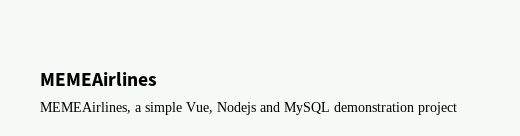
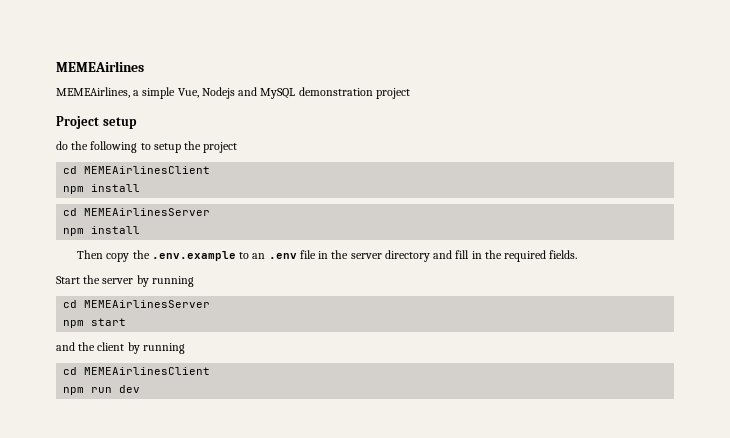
+ Project setup
+ do the following to setup the project
+ cd MEMEAirlinesClient
+ npm install
+ cd MEMEAirlinesServer
+ npm install
+ Then copy the .env.example to an .env file in the server directory and fill in the required fields.
+ Start the server by running
+ cd MEMEAirlinesServer
+ npm start
+ and the client by running
+ cd MEMEAirlinesClient
+ npm run dev

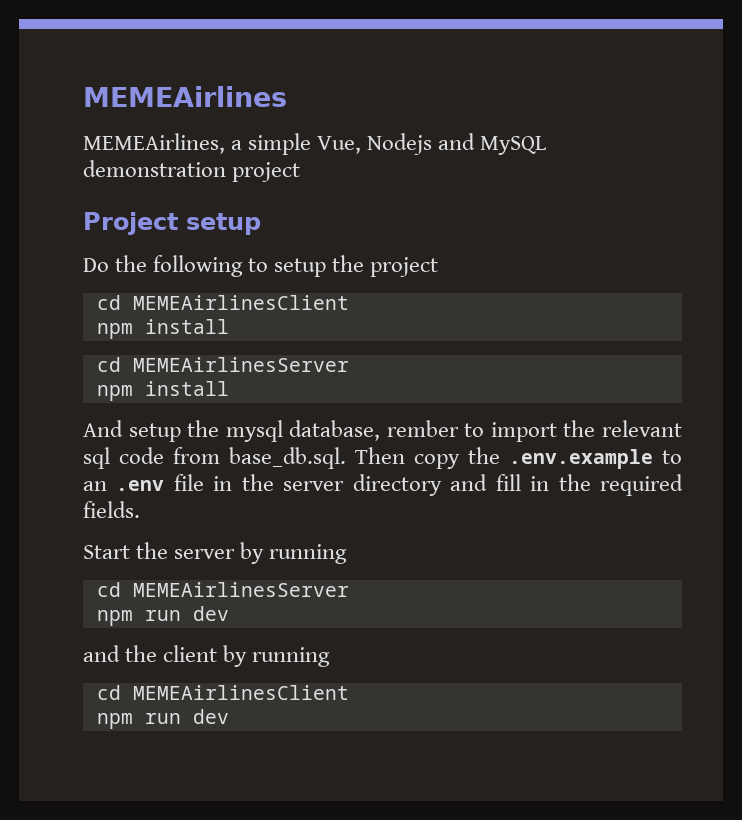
- do the following to setup the project
+ Do the following to setup the project
- Then copy the .env.example to an .env file in the server directory and fill in the required fields.
+ And setup the mysql database, rember to import the relevant sql code from base_db.sql. Then copy the .env.example to an .env file in the server directory and fill in the required fields.
  Start the server by running
  cd MEMEAirlinesServer
- npm start
+ npm run dev

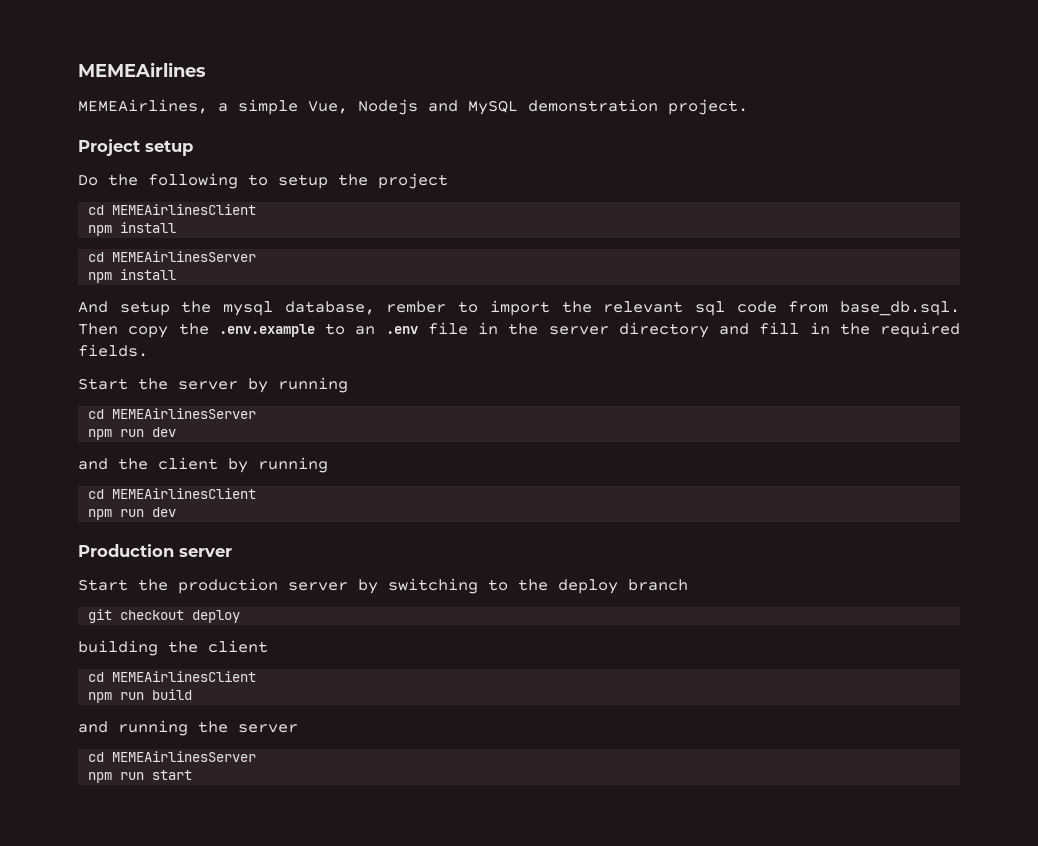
- MEMEAirlines, a simple Vue, Nodejs and MySQL demonstration project
+ MEMEAirlines, a simple Vue, Nodejs and MySQL demonstration project.
+ Production server
+ Start the production server by switching to the deploy branch
+ git checkout deploy
+ building the client
+ cd MEMEAirlinesClient
+ npm run build
+ and running the server
+ cd MEMEAirlinesServer
+ npm run start

